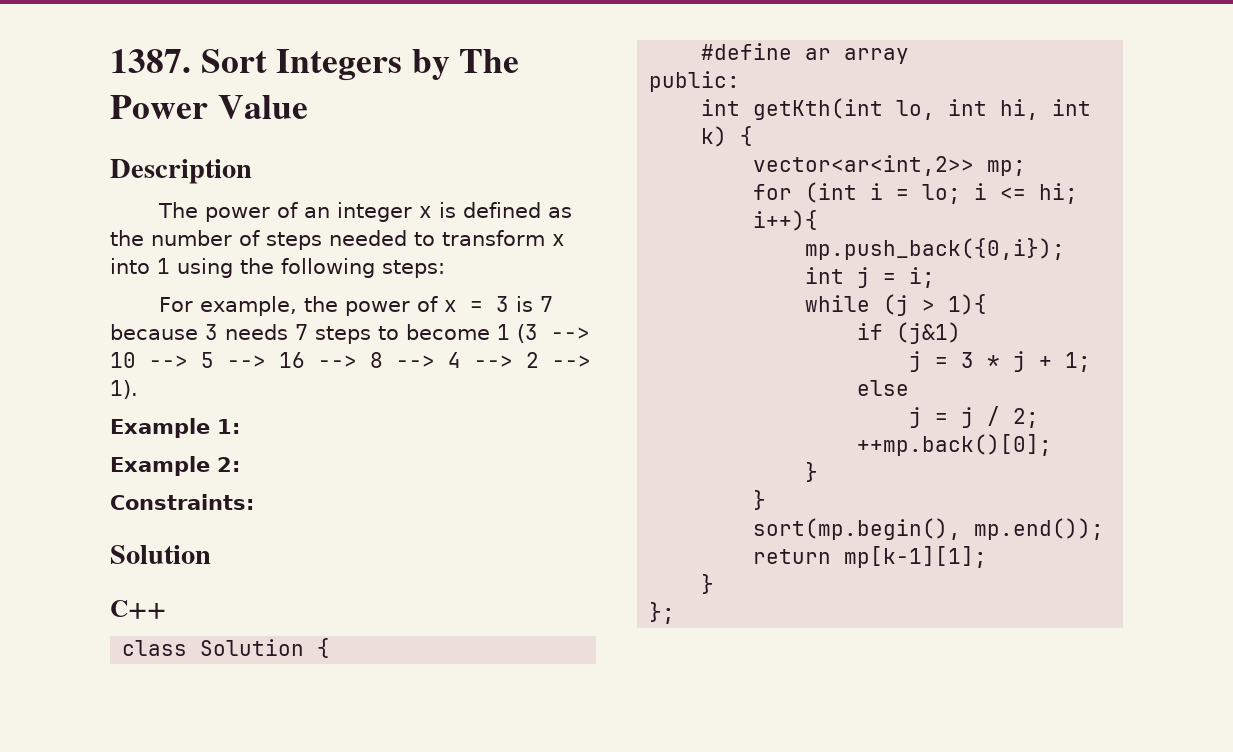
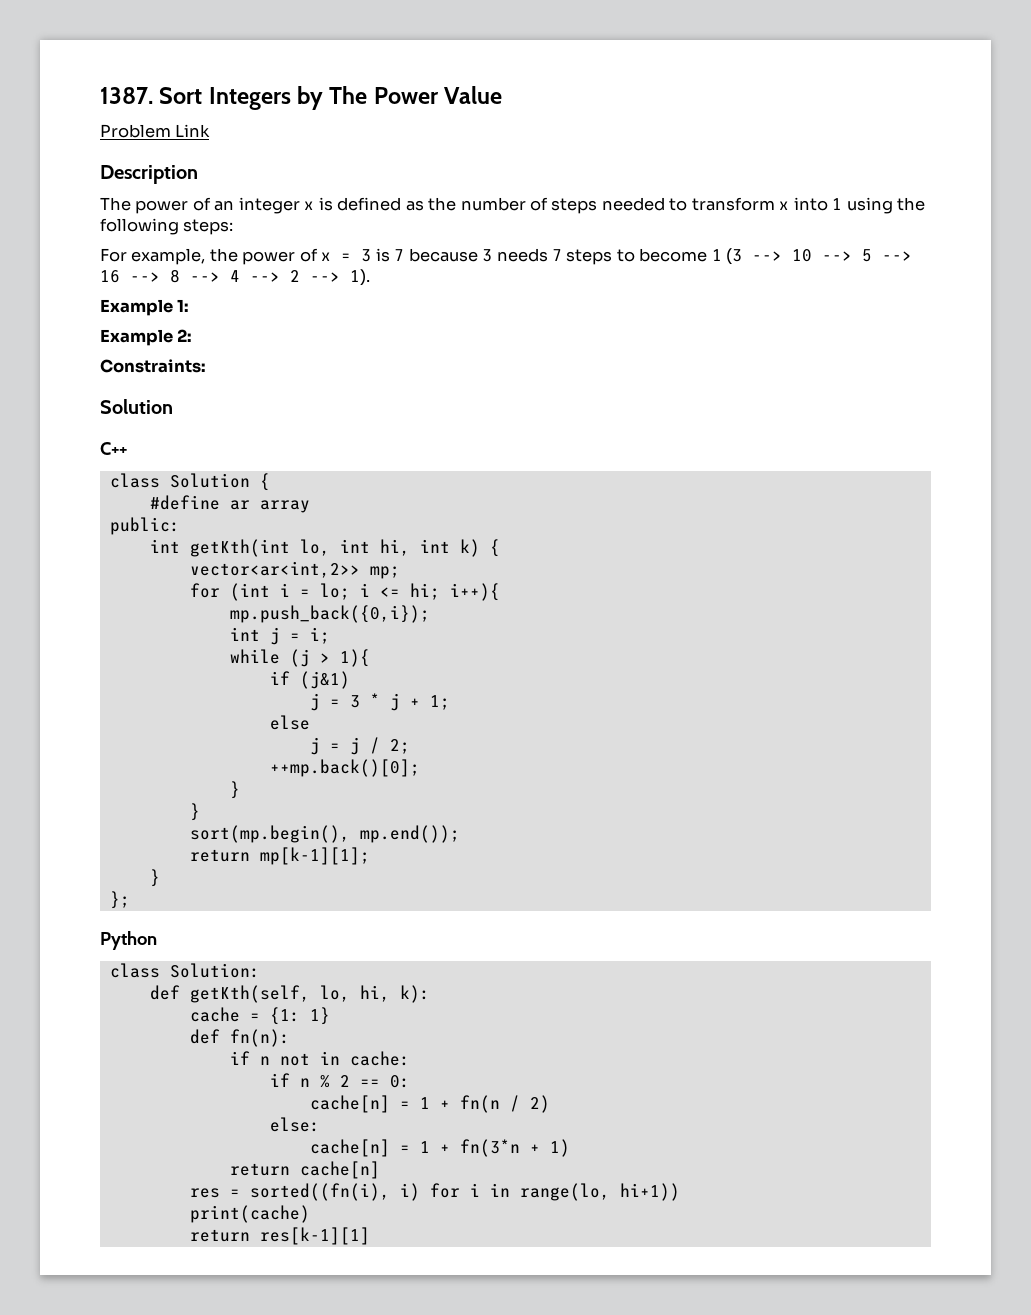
+ Problem Link
+ Python
+ class Solution:
+ def getKth(self, lo, hi, k):
+ cache = {1: 1}
+ def fn(n):
+ if n not in cache:
+ if n % 2 == 0:
+ cache[n] = 1 + fn(n / 2)
+ else:
+ cache[n] = 1 + fn(3*n + 1)
+ return cache[n]
+ res = sorted((fn(i), i) for i in range(lo, hi+1))
+ print(cache)
+ return res[k-1][1]

